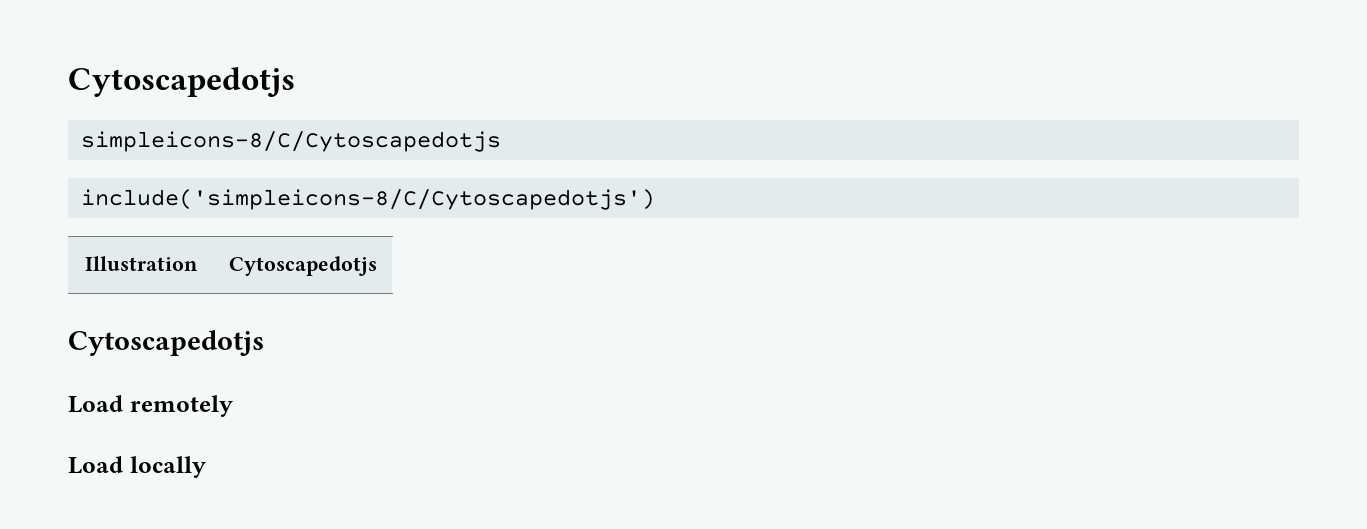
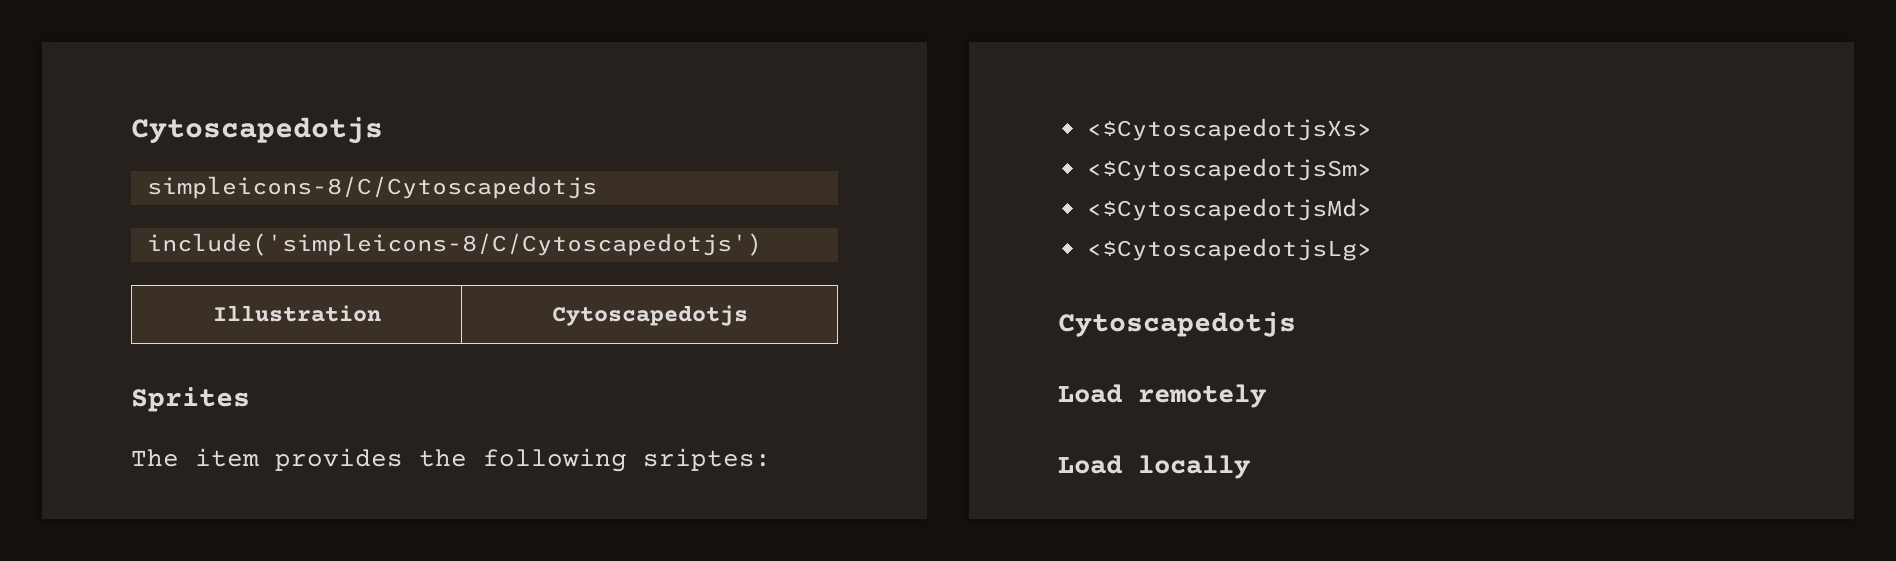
+ Sprites
+ The item provides the following sriptes:
+ <$CytoscapedotjsXs>
+ <$CytoscapedotjsSm>
+ <$CytoscapedotjsMd>
+ <$CytoscapedotjsLg>

